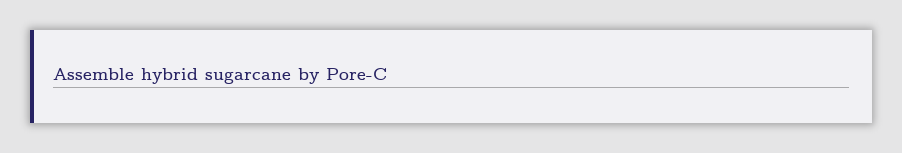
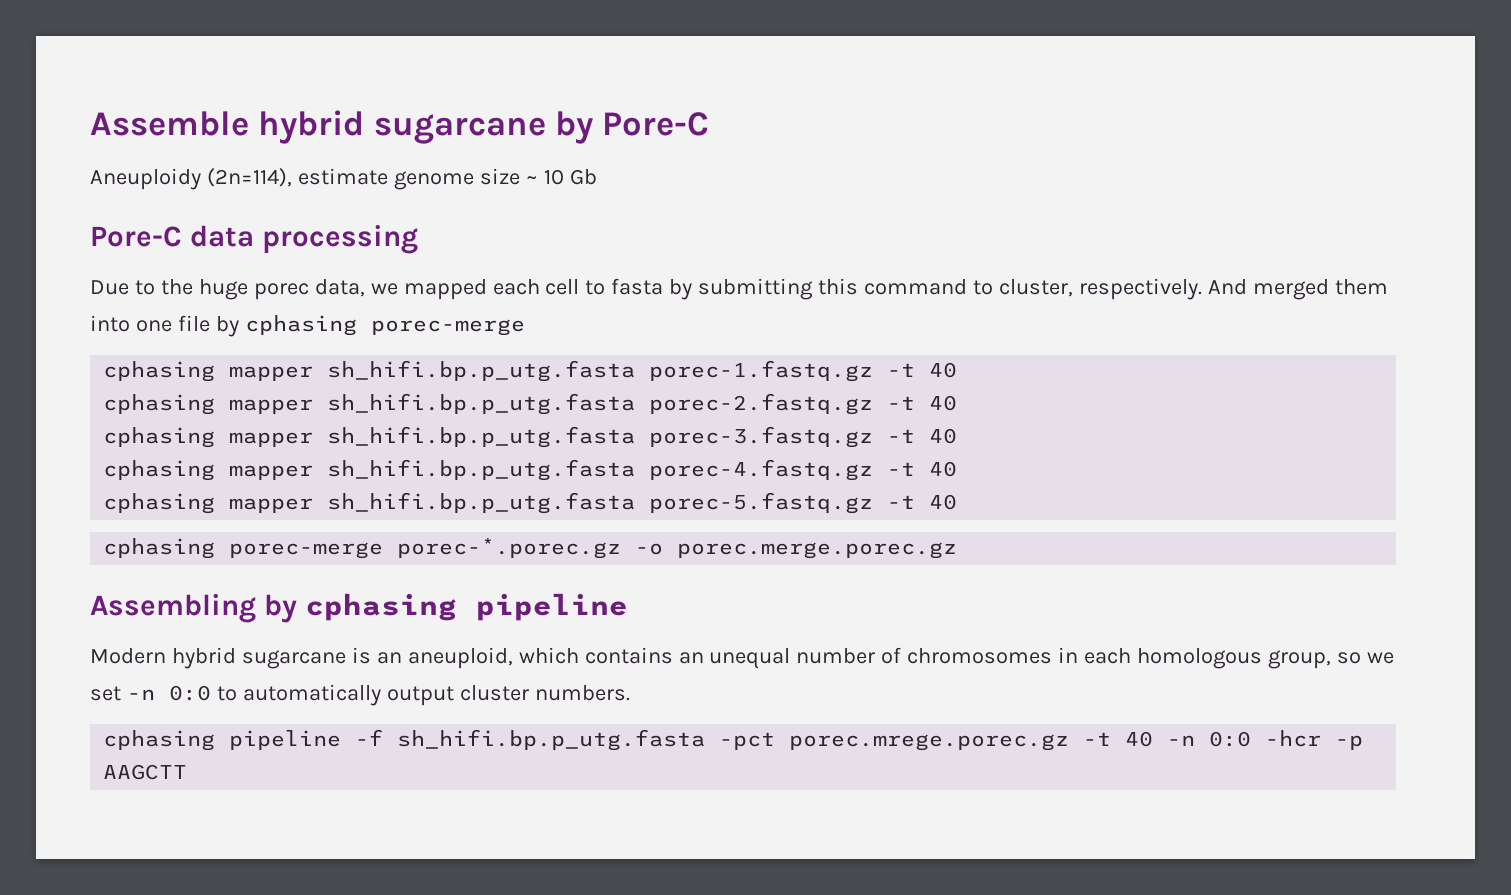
+ Aneuploidy (2n=114), estimate genome size ~ 10 Gb
+ Pore-C data processing
+ Due to the huge porec data, we mapped each cell to fasta by submitting this command to cluster, respectively. And merged them into one file by cphasing porec-merge
+ cphasing mapper sh_hifi.bp.p_utg.fasta porec-1.fastq.gz -t 40
+ cphasing mapper sh_hifi.bp.p_utg.fasta porec-2.fastq.gz -t 40
+ cphasing mapper sh_hifi.bp.p_utg.fasta porec-3.fastq.gz -t 40
+ cphasing mapper sh_hifi.bp.p_utg.fasta porec-4.fastq.gz -t 40
+ cphasing mapper sh_hifi.bp.p_utg.fasta porec-5.fastq.gz -t 40
+ cphasing porec-merge porec-*.porec.gz -o porec.merge.porec.gz
+ Assembling by cphasing pipeline
+ Modern hybrid sugarcane is an aneuploid, which contains an unequal number of chromosomes in each homologous group, so we set -n 0:0 to automatically output cluster numbers.
+ cphasing pipeline -f sh_hifi.bp.p_utg.fasta -pct porec.mrege.porec.gz -t 40 -n 0:0 -hcr -p AAGCTT

